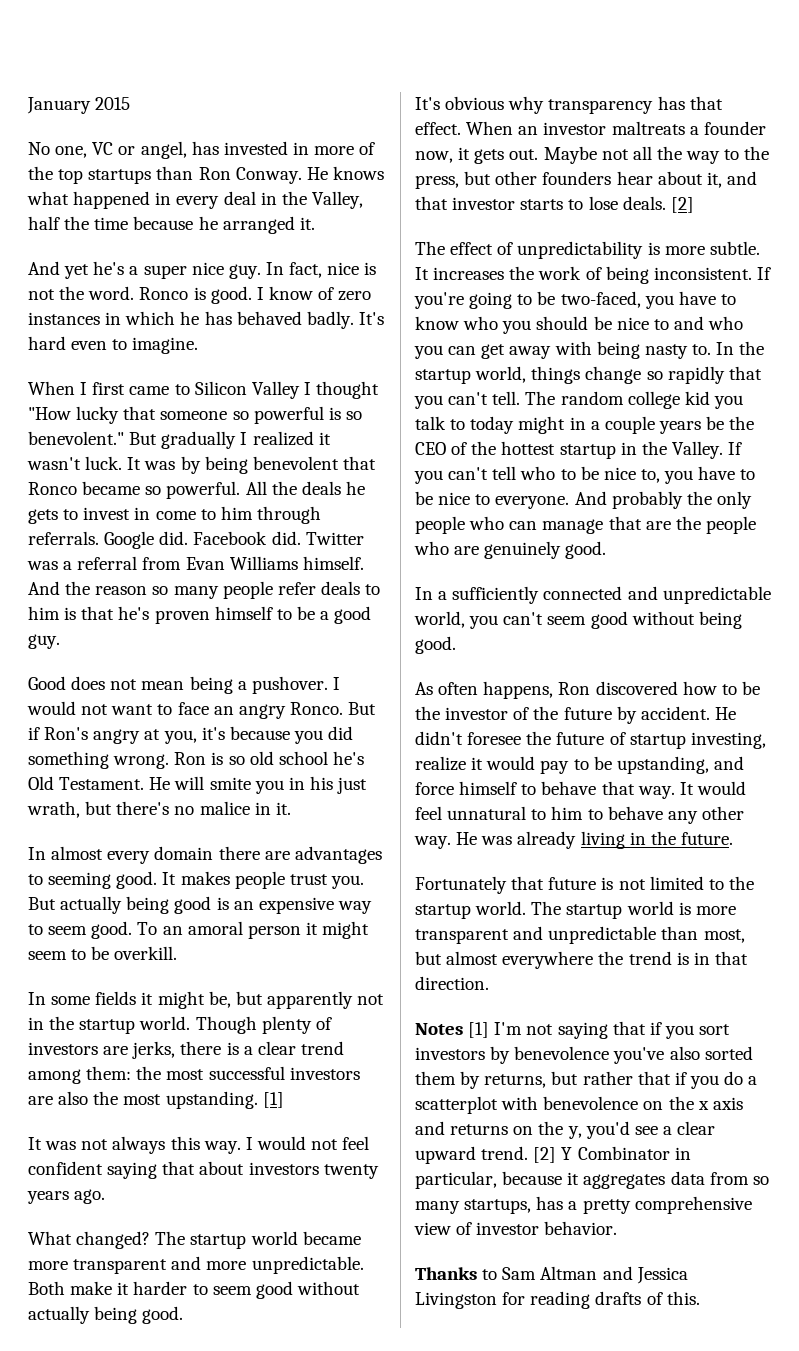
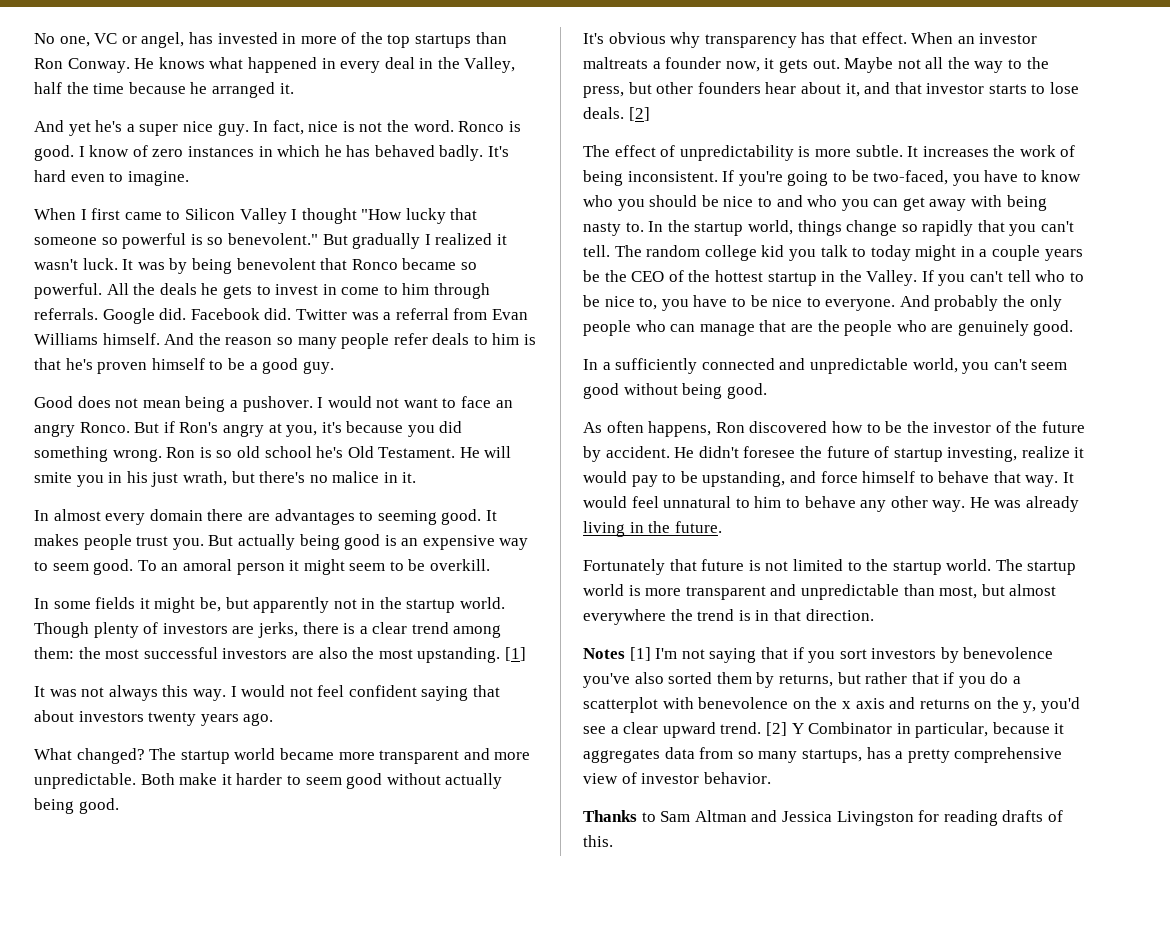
- January 2015

